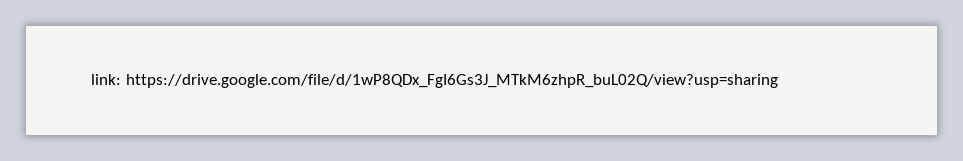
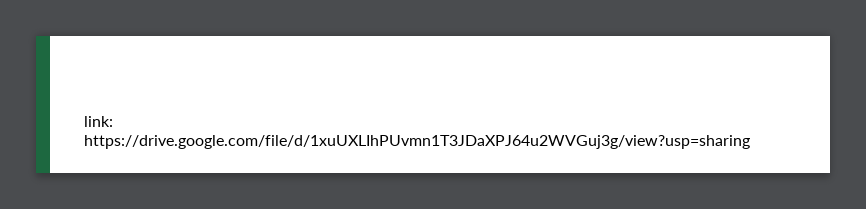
- link: https://drive.google.com/file/d/1wP8QDx_FgI6Gs3J_MTkM6zhpR_buL02Q/view?usp=sharing
+ link: https://drive.google.com/file/d/1xuUXLIhPUvmn1T3JDaXPJ64u2WVGuj3g/view?usp=sharing

